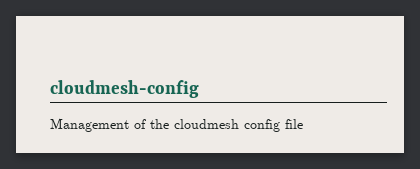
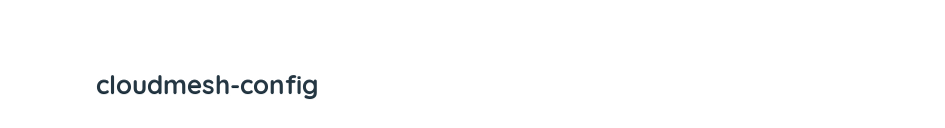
- Management of the cloudmesh config file

